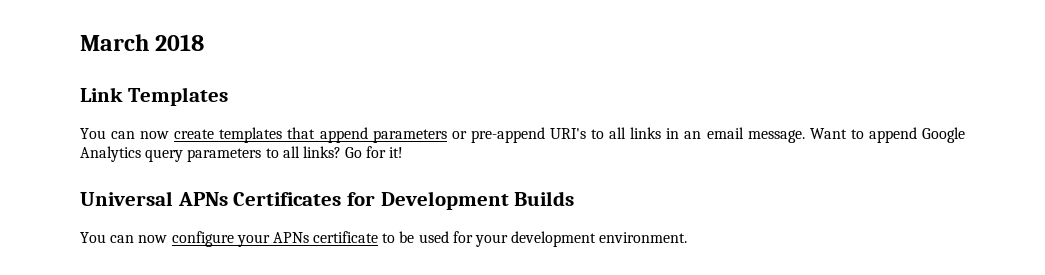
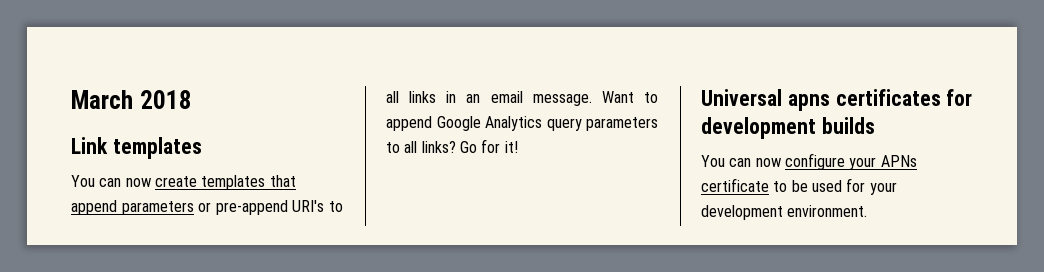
- Link Templates
+ Link templates
- Universal APNs Certificates for Development Builds
+ Universal apns certificates for development builds

